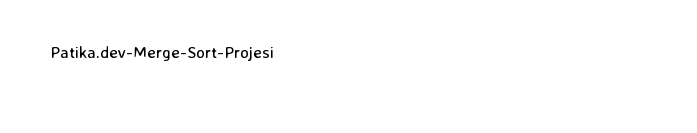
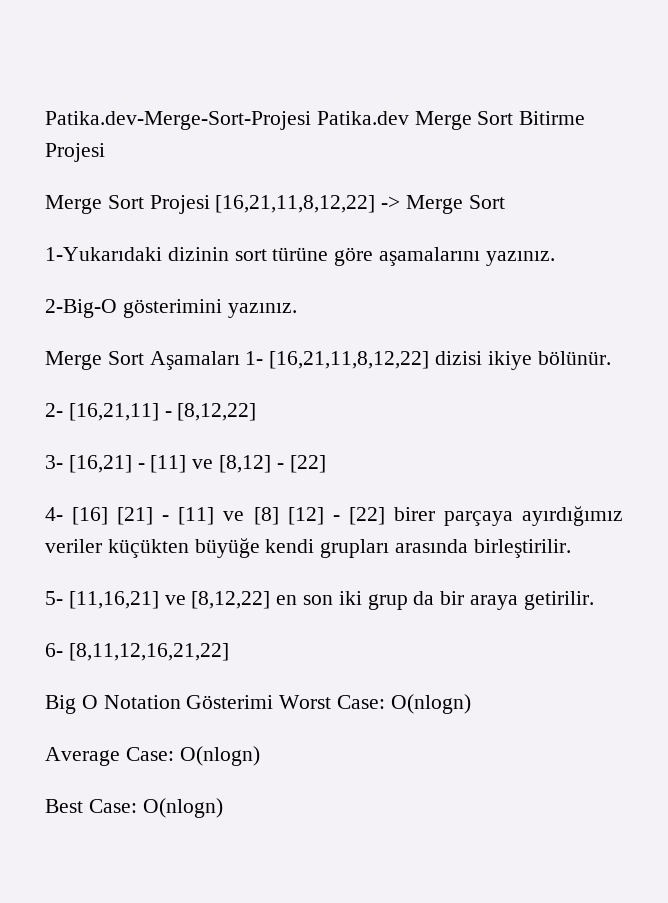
- Patika.dev-Merge-Sort-Projesi
+ Patika.dev-Merge-Sort-Projesi Patika.dev Merge Sort Bitirme Projesi
+ Merge Sort Projesi [16,21,11,8,12,22] -> Merge Sort
+ 1-Yukarıdaki dizinin sort türüne göre aşamalarını yazınız.
+ 2-Big-O gösterimini yazınız.
+ Merge Sort Aşamaları 1- [16,21,11,8,12,22] dizisi ikiye bölünür.
+ 2- [16,21,11] - [8,12,22]
+ 3- [16,21] - [11] ve [8,12] - [22]
+ 4- [16] [21] - [11] ve [8] [12] - [22] birer parçaya ayırdığımız veriler küçükten büyüğe kendi grupları arasında birleştirilir.
+ 5- [11,16,21] ve [8,12,22] en son iki grup da bir araya getirilir.
+ 6- [8,11,12,16,21,22]
+ Big O Notation Gösterimi Worst Case: O(nlogn)
+ Average Case: O(nlogn)
+ Best Case: O(nlogn)

